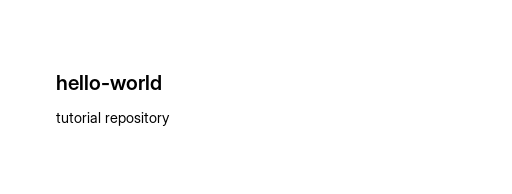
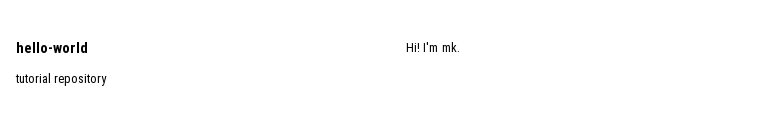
+ Hi! I'm mk.

